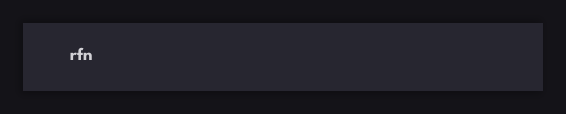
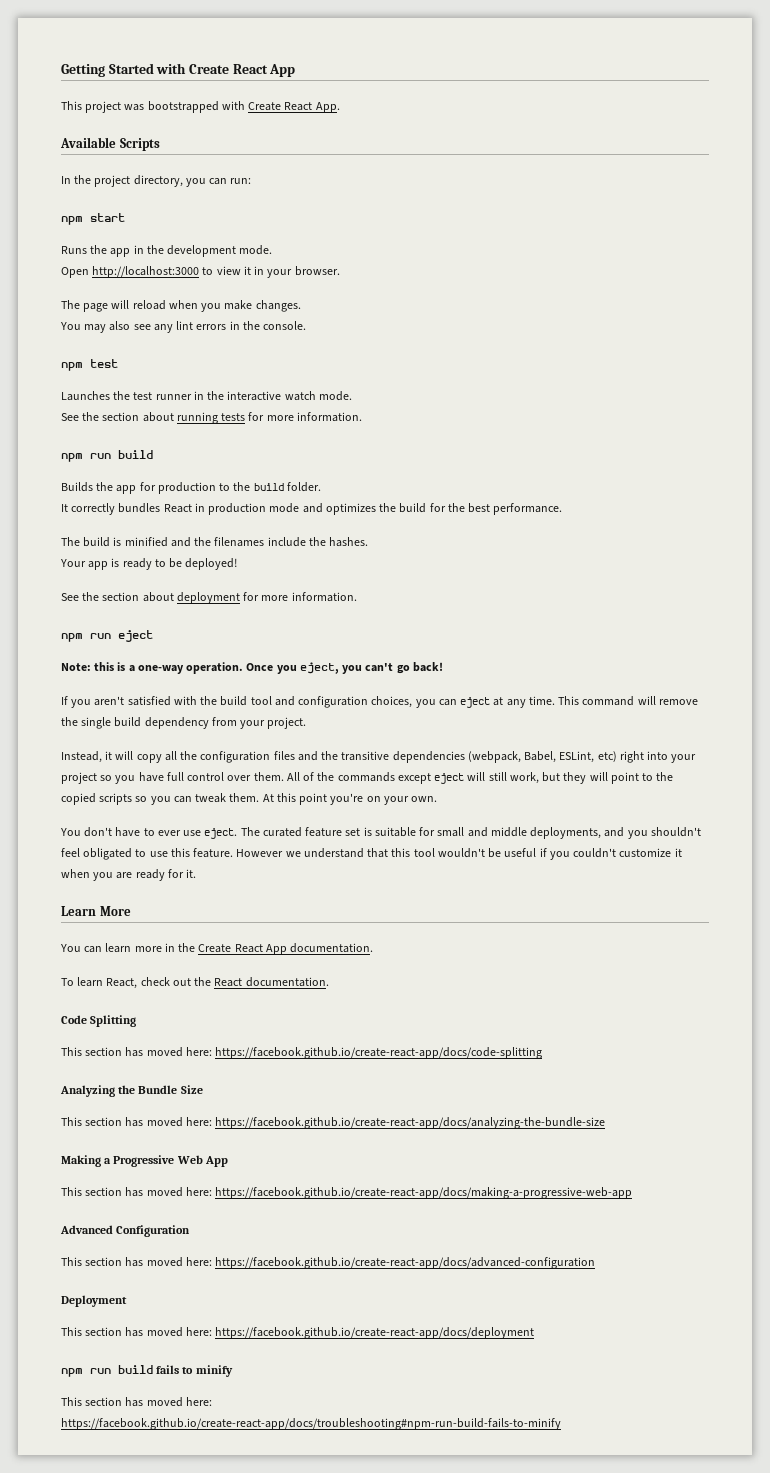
- rfn
+ Getting Started with Create React App
+ This project was bootstrapped with Create React App.
+ Available Scripts
+ In the project directory, you can run:
+ npm start
+ Runs the app in the development mode.
+ Open http://localhost:3000 to view it in your browser.
+ The page will reload when you make changes.
+ You may also see any lint errors in the console.
+ npm test
+ Launches the test runner in the interactive watch mode.
+ See the section about running tests for more information.
+ npm run build
+ Builds the app for production to the build folder.
+ It correctly bundles React in production mode and optimizes the build for the best performance.
+ The build is minified and the filenames include the hashes.
+ Your app is ready to be deployed!
+ See the section about deployment for more information.
+ npm run eject
+ Note: this is a one-way operation. Once you eject, you can't go back!
+ If you aren't satisfied with the build tool and configuration choices, you can eject at any time. This command will remove the single build dependency from your project.
+ Instead, it will copy all the configuration files and the transitive dependencies (webpack, Babel, ESLint, etc) right into your project so you have full control over them. All of the commands except eject will still work, but they will point to the copied scripts so you can tweak them. At this point you're on your own.
+ You don't have to ever use eject. The curated feature set is suitable for small and middle deployments, and you shouldn't feel obligated to use this feature. However we understand that this tool wouldn't be useful if you couldn't customize it when you are ready for it.
+ Learn More
+ You can learn more in the Create React App documentation.
+ To learn React, check out the React documentation.
+ Code Splitting
+ This section has moved here: https://facebook.github.io/create-react-app/docs/code-splitting
+ Analyzing the Bundle Size
+ This section has moved here: https://facebook.github.io/create-react-app/docs/analyzing-the-bundle-size
+ Making a Progressive Web App
+ This section has moved here: https://facebook.github.io/create-react-app/docs/making-a-progressive-web-app
+ Advanced Configuration
+ This section has moved here: https://facebook.github.io/create-react-app/docs/advanced-configuration
+ Deployment
+ This section has moved here: https://facebook.github.io/create-react-app/docs/deployment
+ npm run build fails to minify
+ This section has moved here: https://facebook.github.io/create-react-app/docs/troubleshooting#npm-run-build-fails-to-minify

